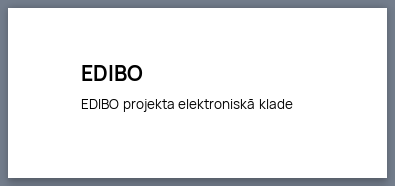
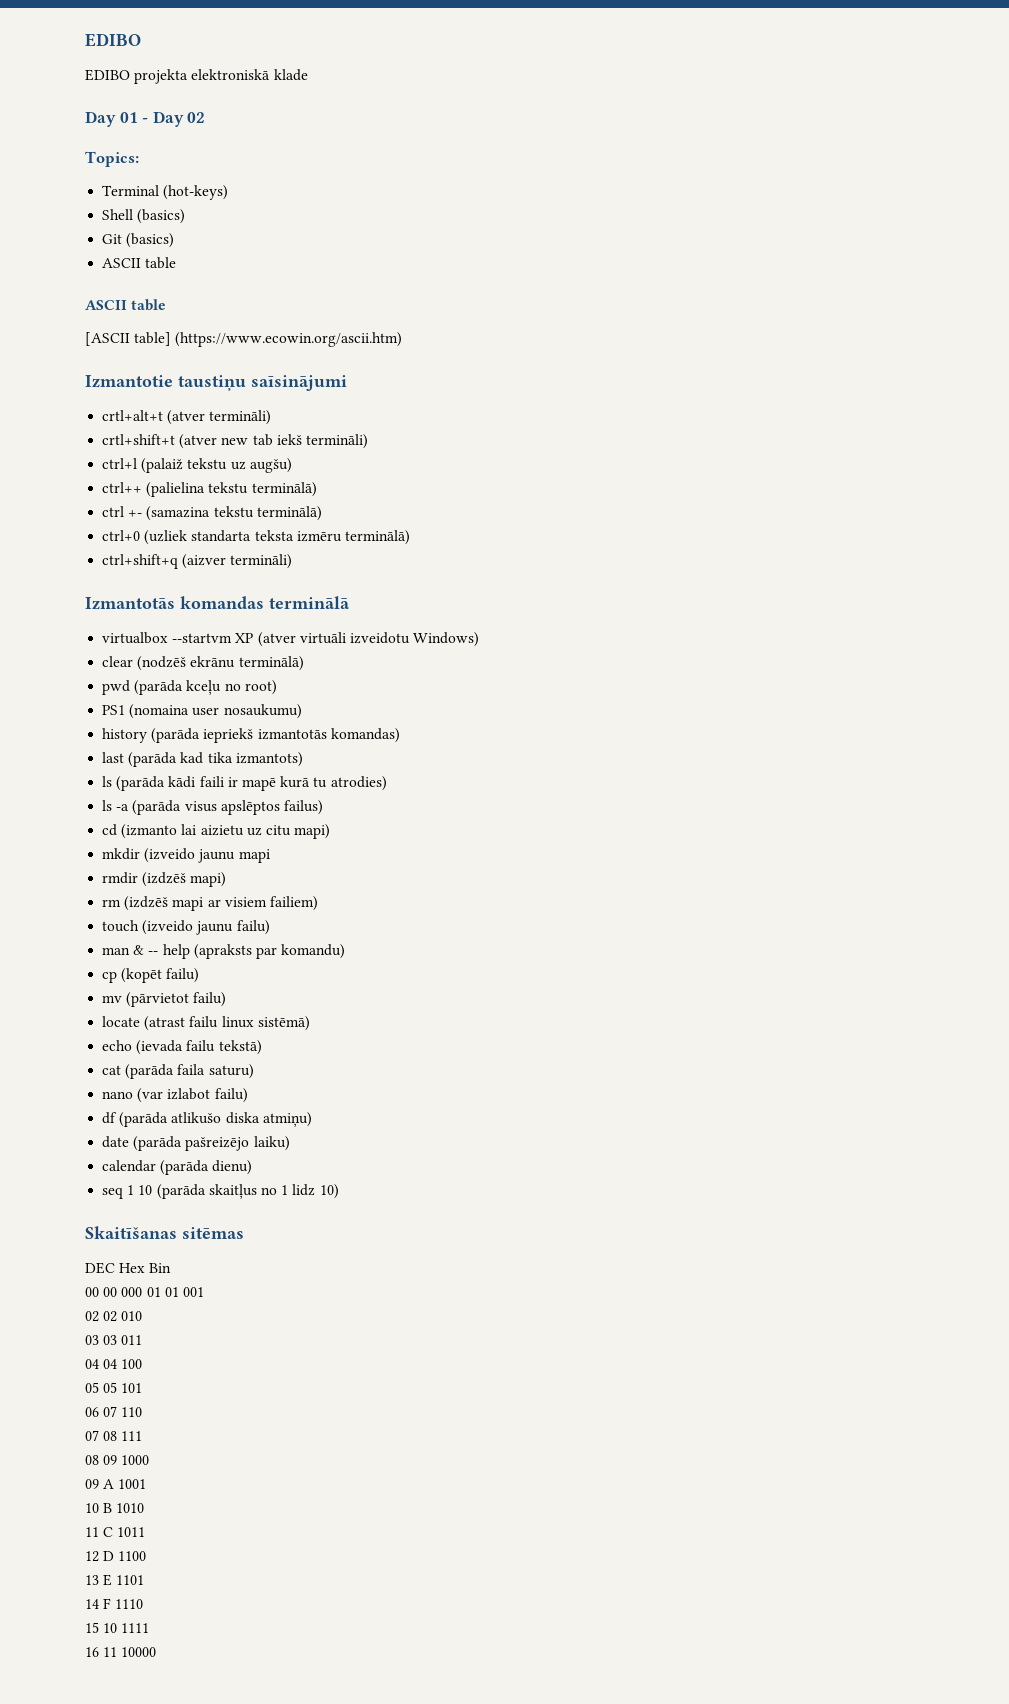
+ Day 01 - Day 02
+ Topics:
+ Terminal (hot-keys)
+ Shell (basics)
+ Git (basics)
+ ASCII table
+ ASCII table
+ [ASCII table] (https://www.ecowin.org/ascii.htm)
+ Izmantotie taustiņu saīsinājumi
+ crtl+alt+t (atver termināli)
+ crtl+shift+t (atver new tab iekš termināli)
+ ctrl+l (palaiž tekstu uz augšu)
+ ctrl++ (palielina tekstu terminālā)
+ ctrl +- (samazina tekstu terminālā)
+ ctrl+0 (uzliek standarta teksta izmēru terminālā)
+ ctrl+shift+q (aizver termināli)
+ Izmantotās komandas terminālā
+ virtualbox --startvm XP (atver virtuāli izveidotu Windows)
+ clear (nodzēš ekrānu terminālā)
+ pwd (parāda kceļu no root)
+ PS1 (nomaina user nosaukumu)
+ history (parāda iepriekš izmantotās komandas)
+ last (parāda kad tika izmantots)
+ ls (parāda kādi faili ir mapē kurā tu atrodies)
+ ls -a (parāda visus apslēptos failus)
+ cd (izmanto lai aizietu uz citu mapi)
+ mkdir (izveido jaunu mapi
+ rmdir (izdzēš mapi)
+ rm (izdzēš mapi ar visiem failiem)
+ touch (izveido jaunu failu)
+ man & -- help (apraksts par komandu)
+ cp (kopēt failu)
+ mv (pārvietot failu)
+ locate (atrast failu linux sistēmā)
+ echo (ievada failu tekstā)
+ cat (parāda faila saturu)
+ nano (var izlabot failu)
+ df (parāda atlikušo diska atmiņu)
+ date (parāda pašreizējo laiku)
+ calendar (parāda dienu)
+ seq 1 10 (parāda skaitļus no 1 lidz 10)
+ Skaitīšanas sitēmas
+ DEC Hex Bin
+ 00 00 000 01 01 001
+ 02 02 010
+ 03 03 011
+ 04 04 100
+ 05 05 101
+ 06 07 110
+ 07 08 111
+ 08 09 1000
+ 09 A 1001
+ 10 B 1010
+ 11 C 1011
+ 12 D 1100
+ 13 E 1101
+ 14 F 1110
+ 15 10 1111
+ 16 11 10000

